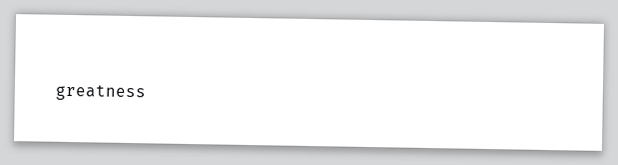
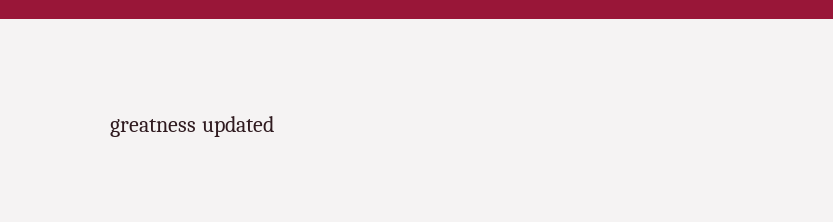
- greatness
+ greatness updated

